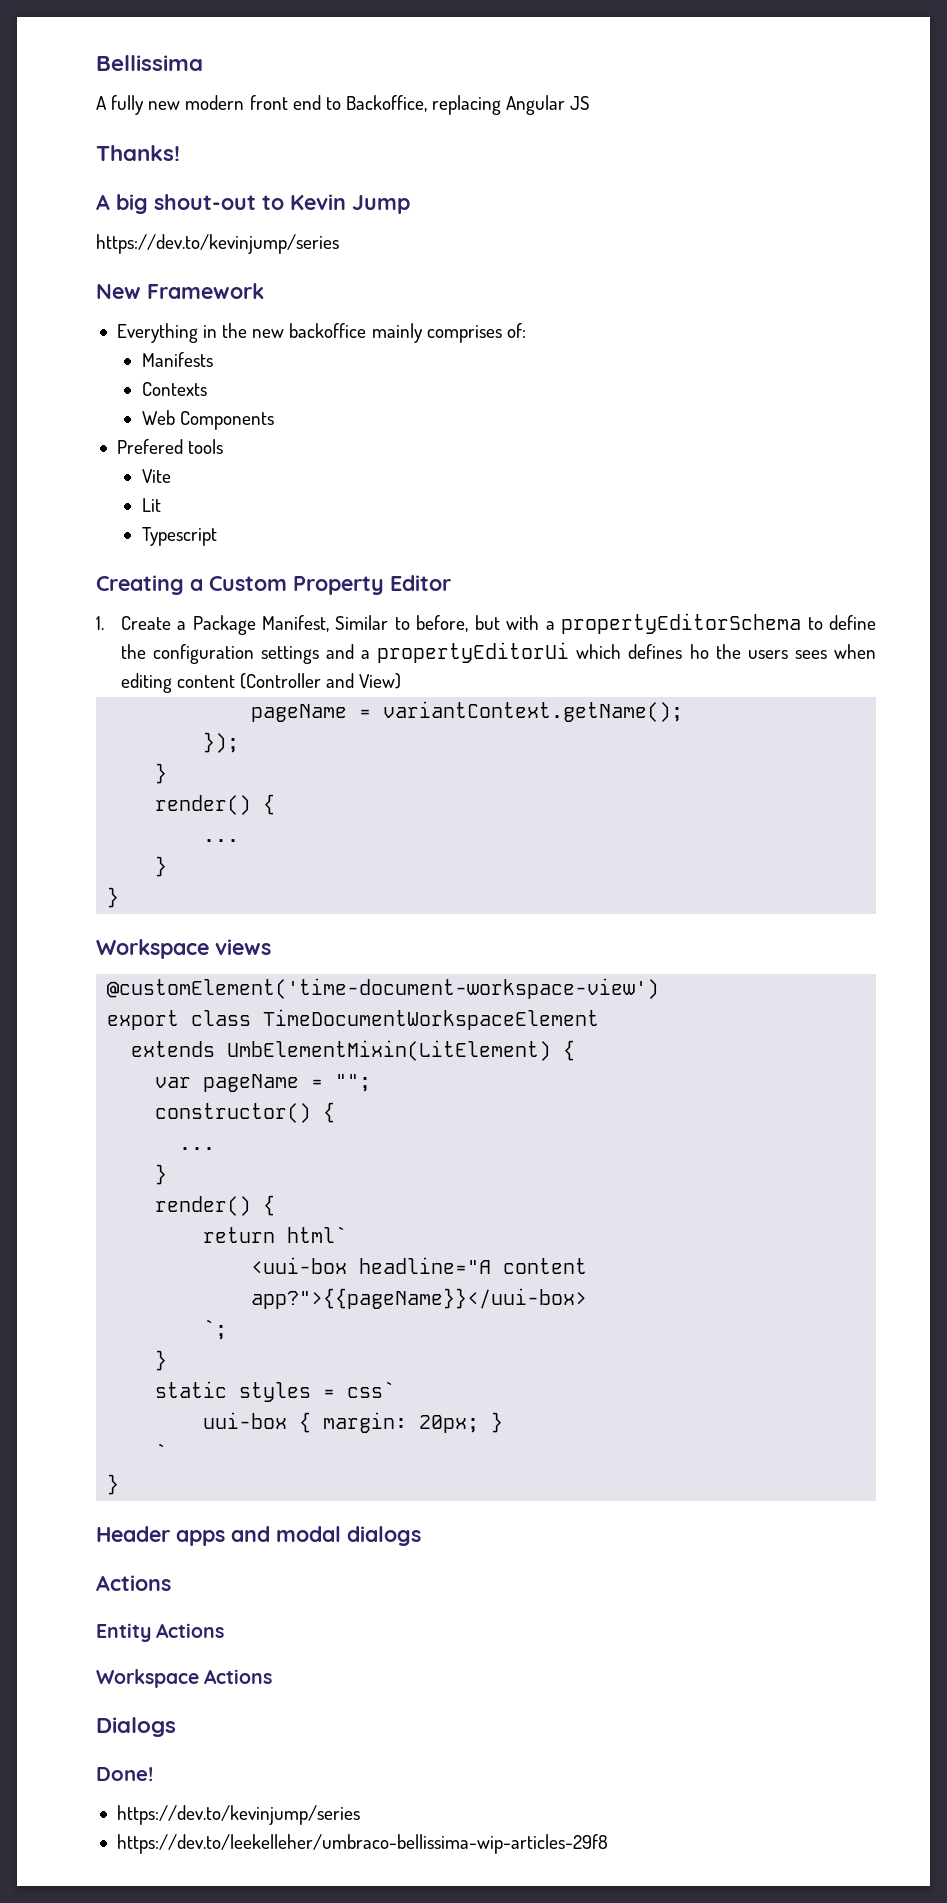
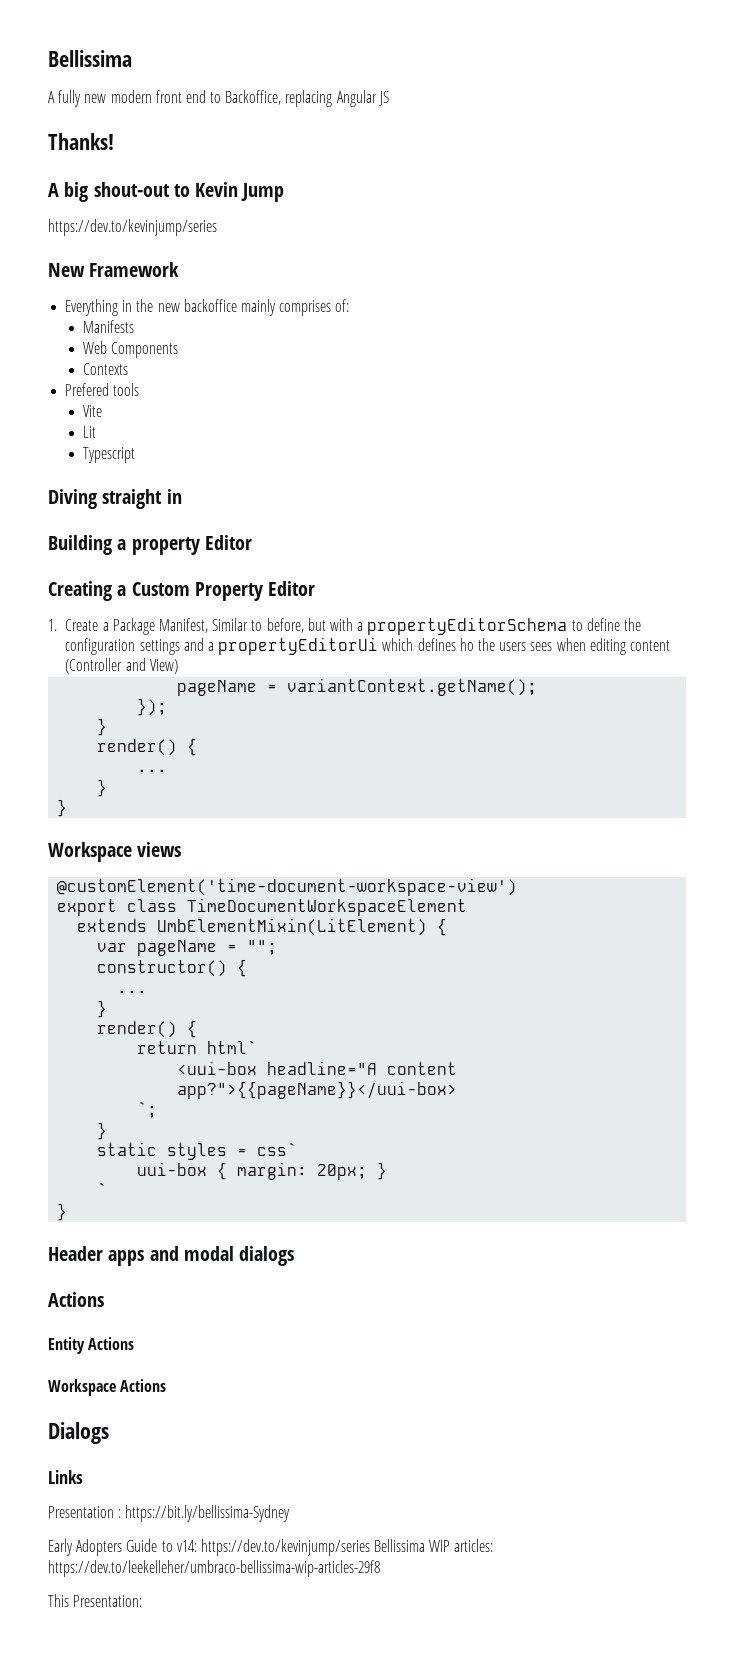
- Contexts
+ Contexts
+ Diving straight in
+ Building a property Editor
- Done!
- https://dev.to/kevinjump/series
- https://dev.to/leekelleher/umbraco-bellissima-wip-articles-29f8
+ Links
+ Presentation : https://bit.ly/bellissima-Sydney
+ Early Adopters Guide to v14: https://dev.to/kevinjump/series Bellissima WIP articles: https://dev.to/leekelleher/umbraco-bellissima-wip-articles-29f8
+ This Presentation:

